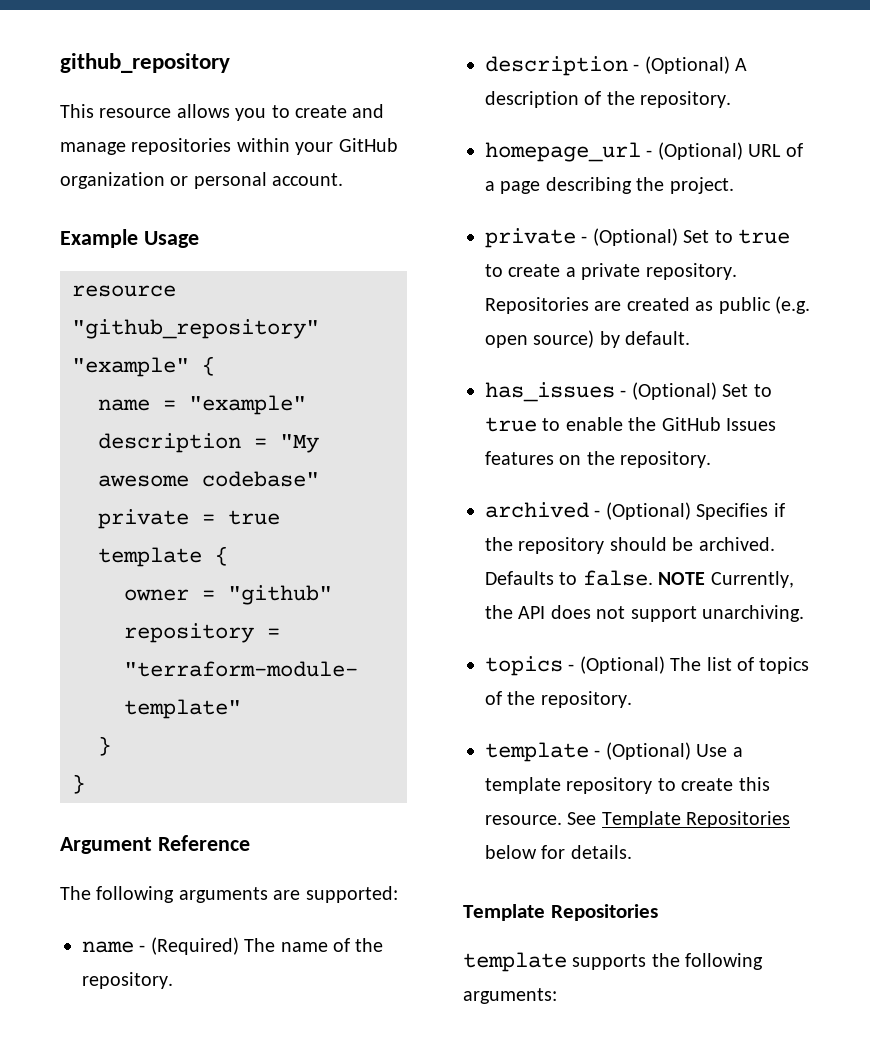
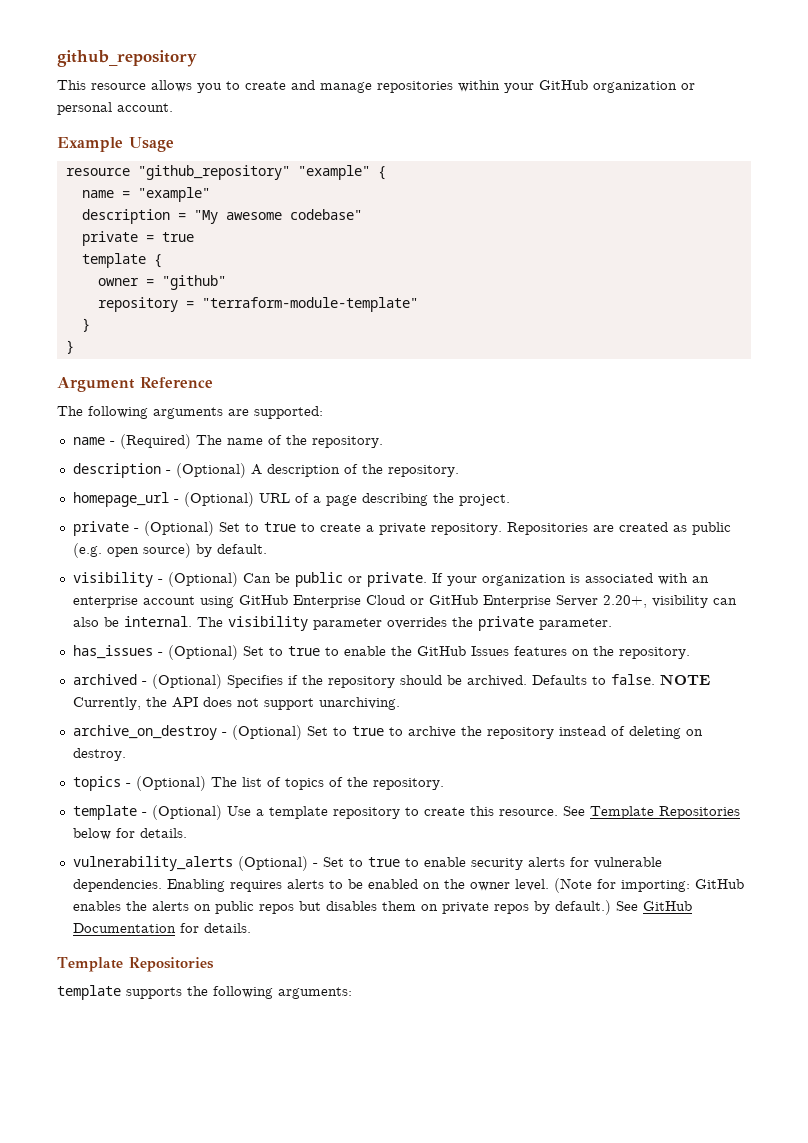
+ visibility - (Optional) Can be public or private. If your organization is associated with an enterprise account using GitHub Enterprise Cloud or GitHub Enterprise Server 2.20+, visibility can also be internal. The visibility parameter overrides the private parameter.
+ archive_on_destroy - (Optional) Set to true to archive the repository instead of deleting on destroy.
+ vulnerability_alerts (Optional) - Set to true to enable security alerts for vulnerable dependencies. Enabling requires alerts to be enabled on the owner level. (Note for importing: GitHub enables the alerts on public repos but disables them on private repos by default.) See GitHub Documentation for details.

